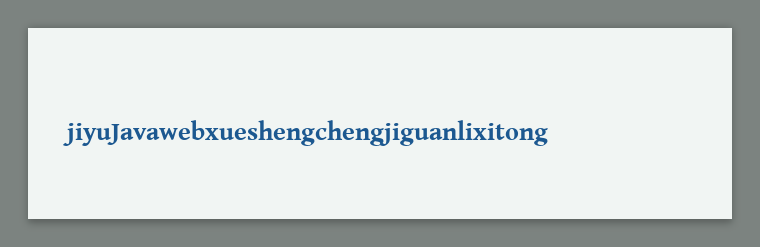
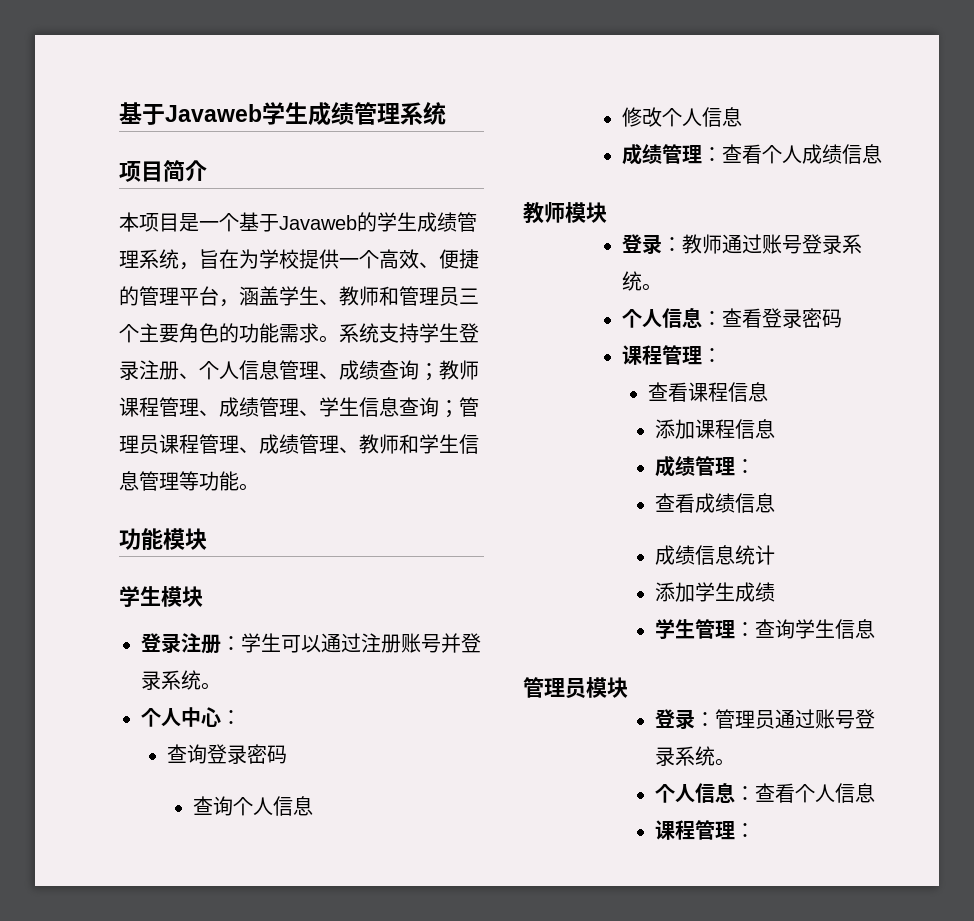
- jiyuJavawebxueshengchengjiguanlixitong
+ 基于Javaweb学生成绩管理系统
+ 项目简介
+ 本项目是一个基于Javaweb的学生成绩管理系统，旨在为学校提供一个高效、便捷的管理平台，涵盖学生、教师和管理员三个主要角色的功能需求。系统支持学生登录注册、个人信息管理、成绩查询；教师课程管理、成绩管理、学生信息查询；管理员课程管理、成绩管理、教师和学生信息管理等功能。
+ 功能模块
+ 学生模块
+ 登录注册：学生可以通过注册账号并登录系统。
+ 个人中心：
+ 查询登录密码
+ 查询个人信息
+ 修改个人信息
+ 成绩管理：查看个人成绩信息
+ 教师模块
+ 登录：教师通过账号登录系统。
+ 个人信息：查看登录密码
+ 课程管理：
+ 查看课程信息
+ 添加课程信息
+ 成绩管理：
+ 查看成绩信息
+ 成绩信息统计
+ 添加学生成绩
+ 学生管理：查询学生信息
+ 管理员模块
+ 登录：管理员通过账号登录系统。
+ 个人信息：查看个人信息
+ 课程管理：

